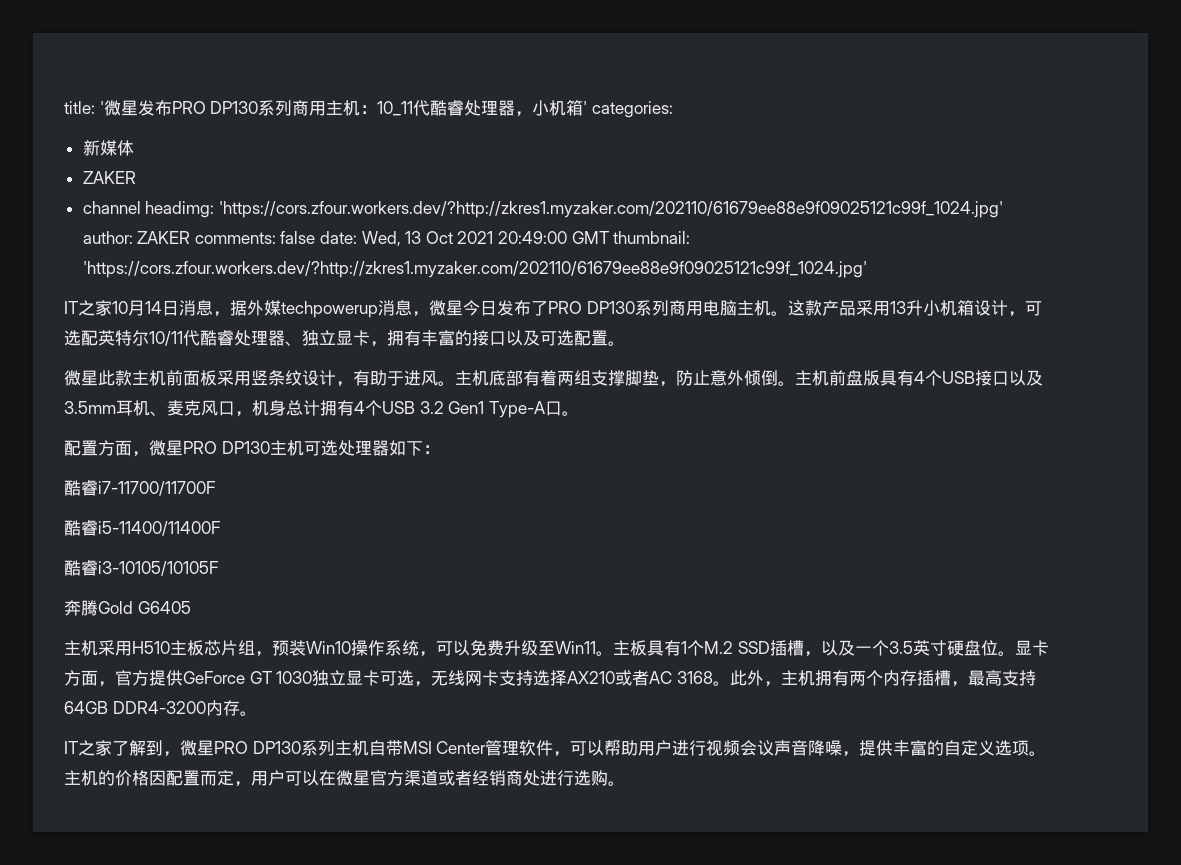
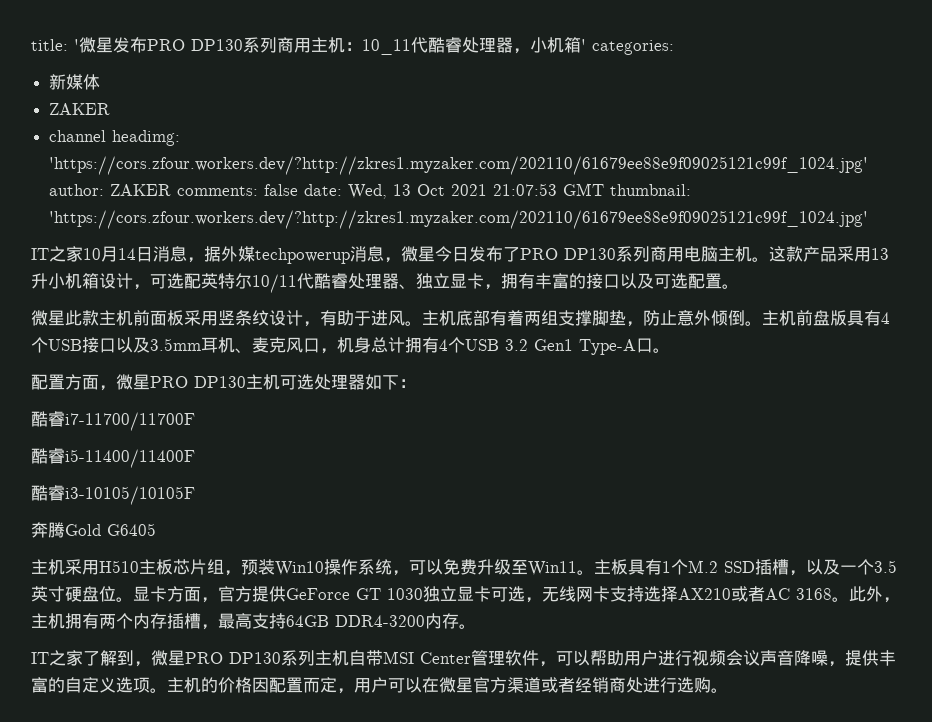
- channel headimg: 'https://cors.zfour.workers.dev/?http://zkres1.myzaker.com/202110/61679ee88e9f09025121c99f_1024.jpg' author: ZAKER comments: false date: Wed, 13 Oct 2021 20:49:00 GMT thumbnail: 'https://cors.zfour.workers.dev/?http://zkres1.myzaker.com/202110/61679ee88e9f09025121c99f_1024.jpg'
+ channel headimg: 'https://cors.zfour.workers.dev/?http://zkres1.myzaker.com/202110/61679ee88e9f09025121c99f_1024.jpg' author: ZAKER comments: false date: Wed, 13 Oct 2021 21:07:53 GMT thumbnail: 'https://cors.zfour.workers.dev/?http://zkres1.myzaker.com/202110/61679ee88e9f09025121c99f_1024.jpg'

